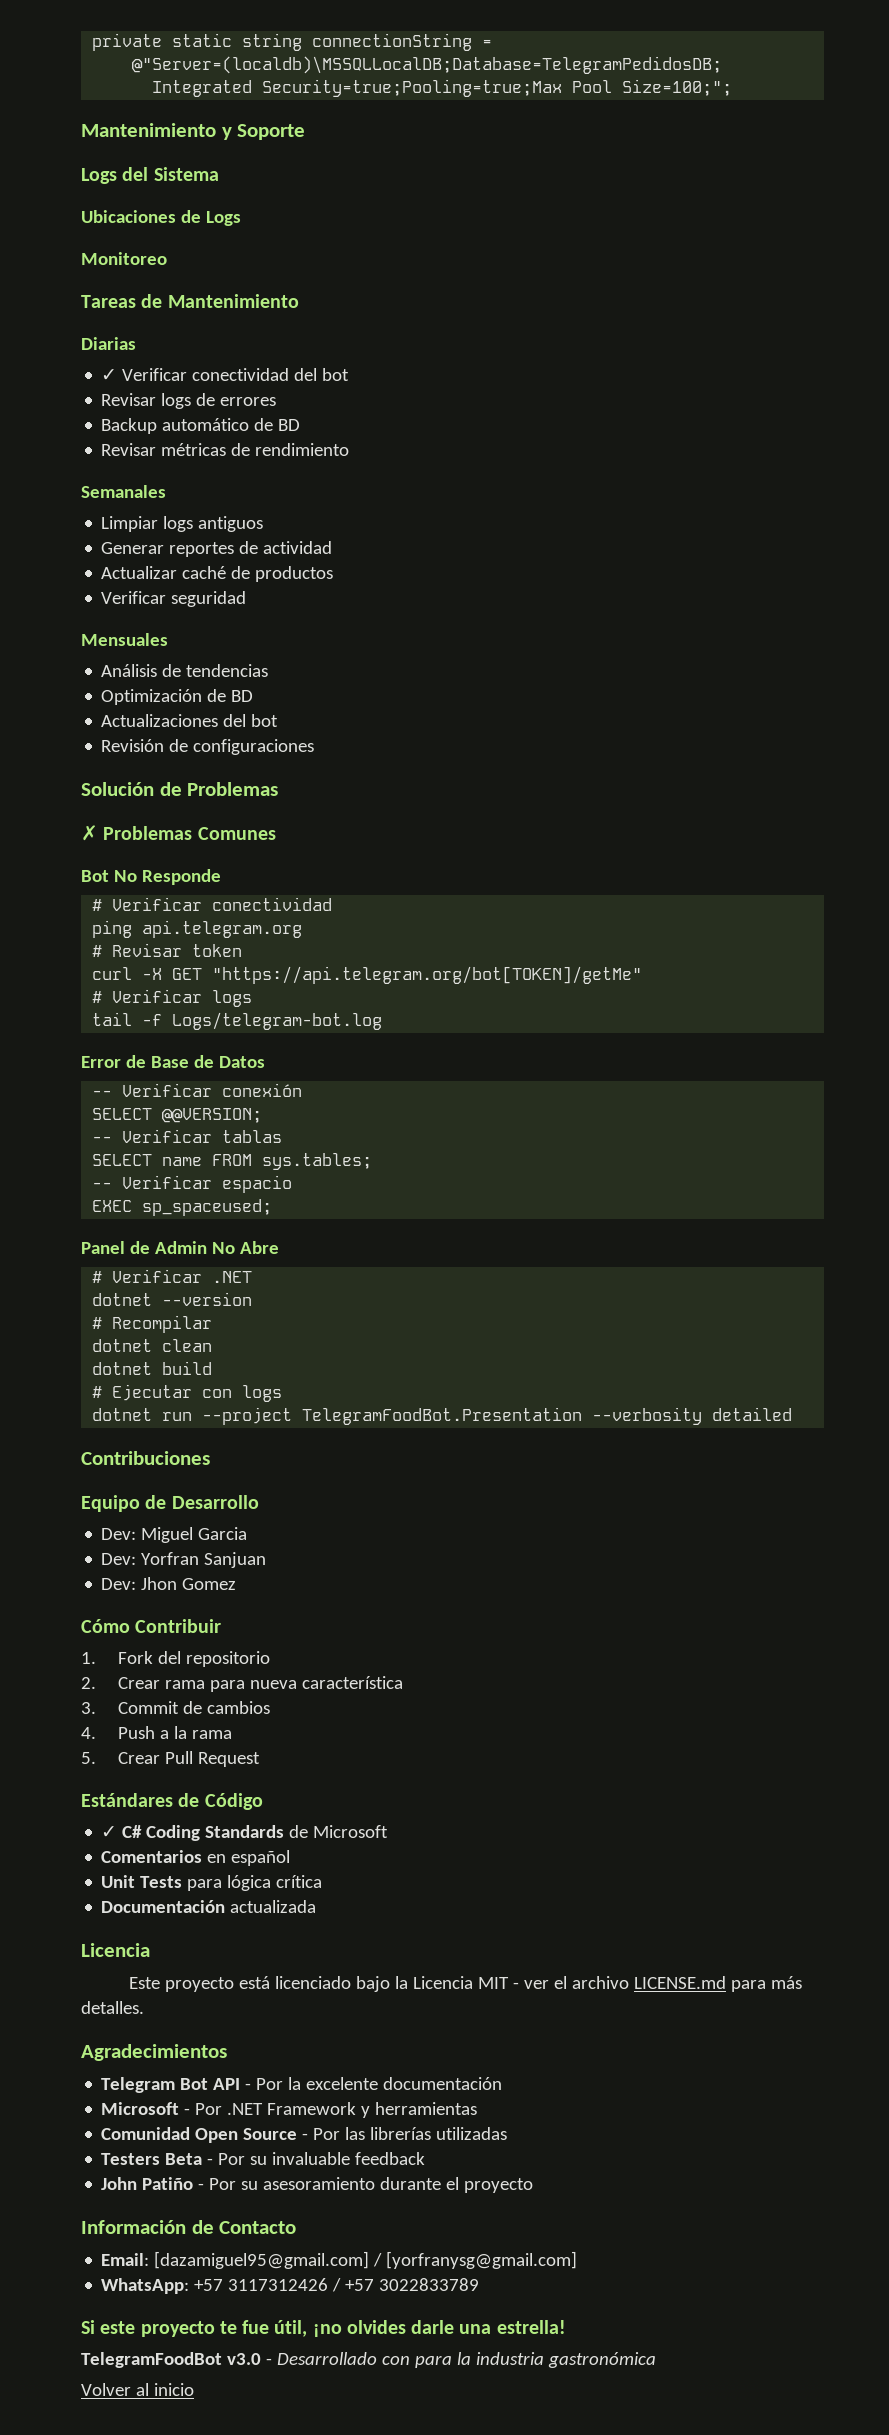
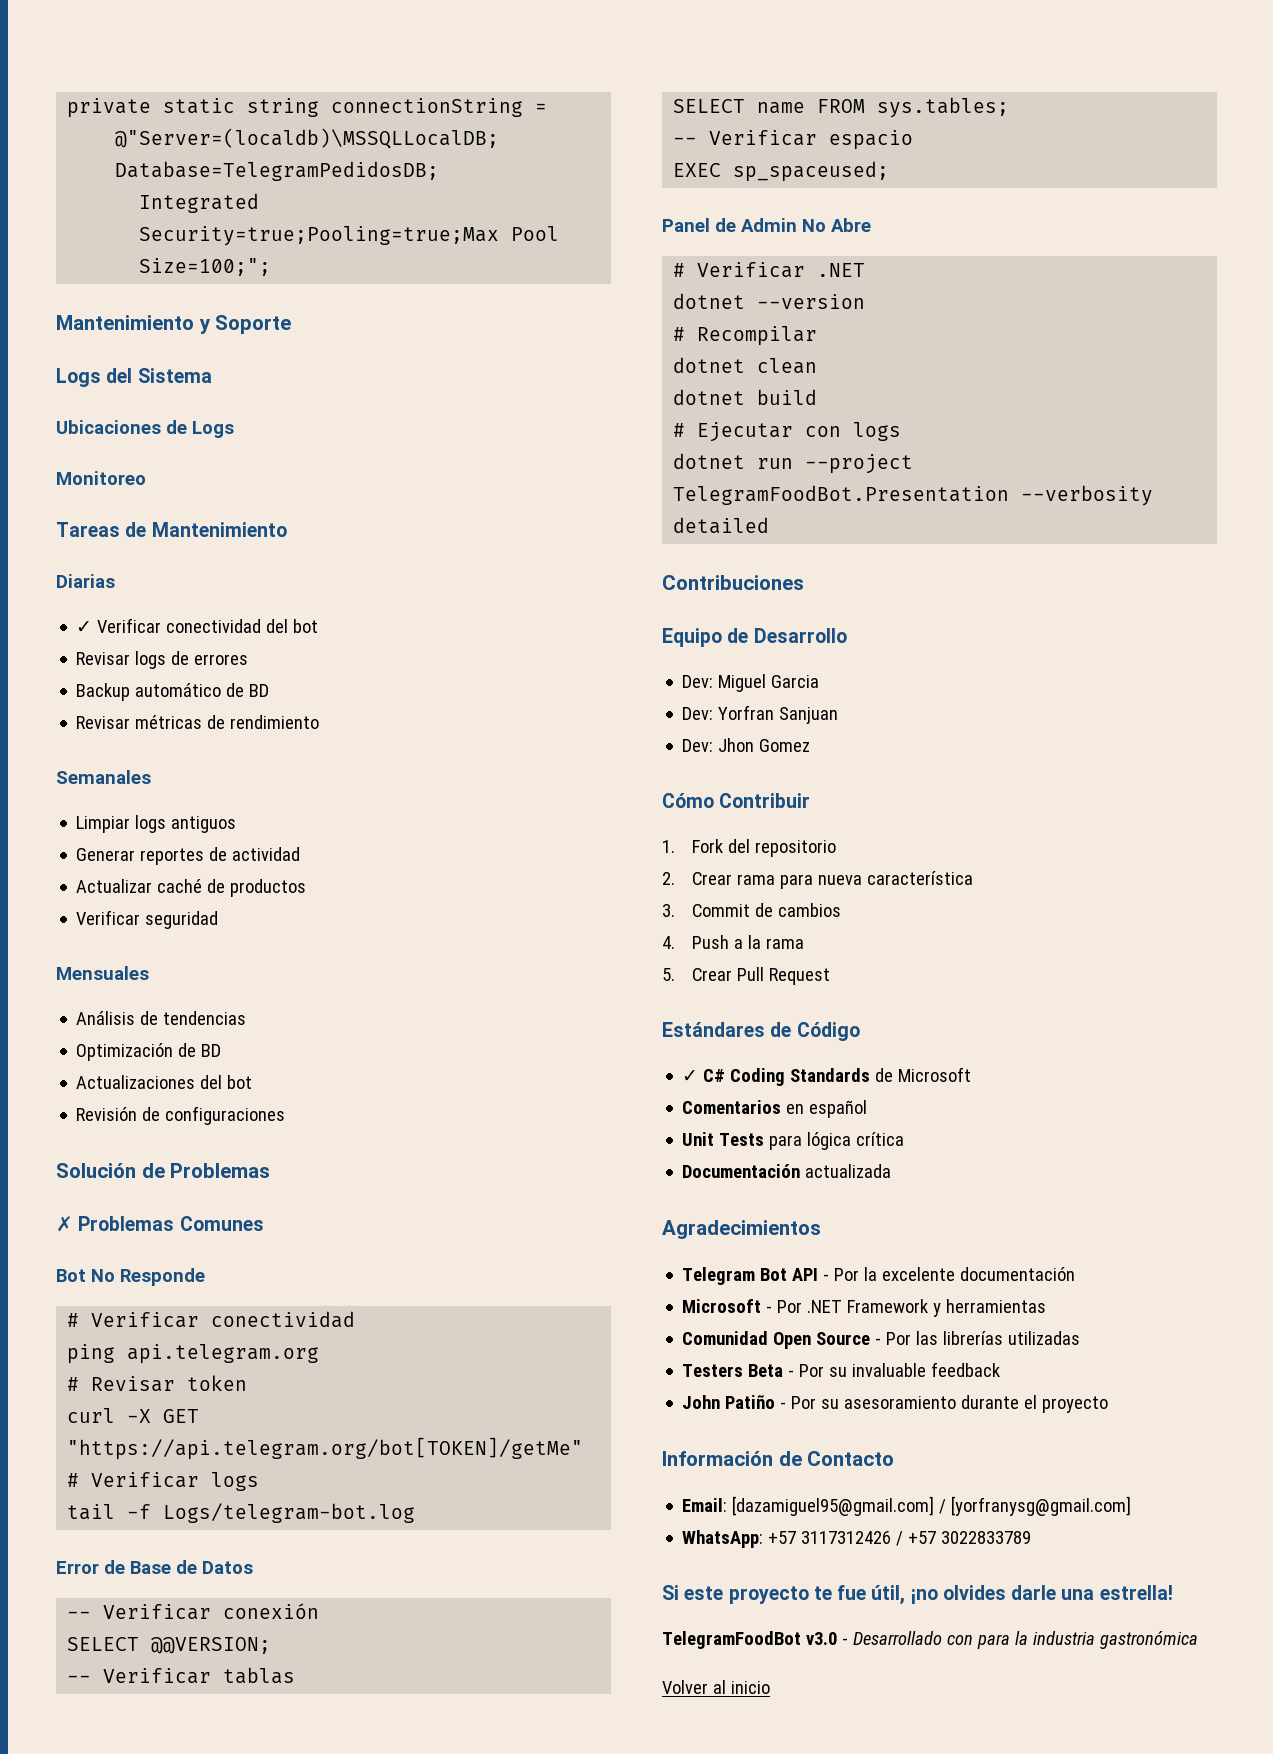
  Documentación actualizada
- Licencia
- Este proyecto está licenciado bajo la Licencia MIT - ver el archivo LICENSE.md para más detalles.

